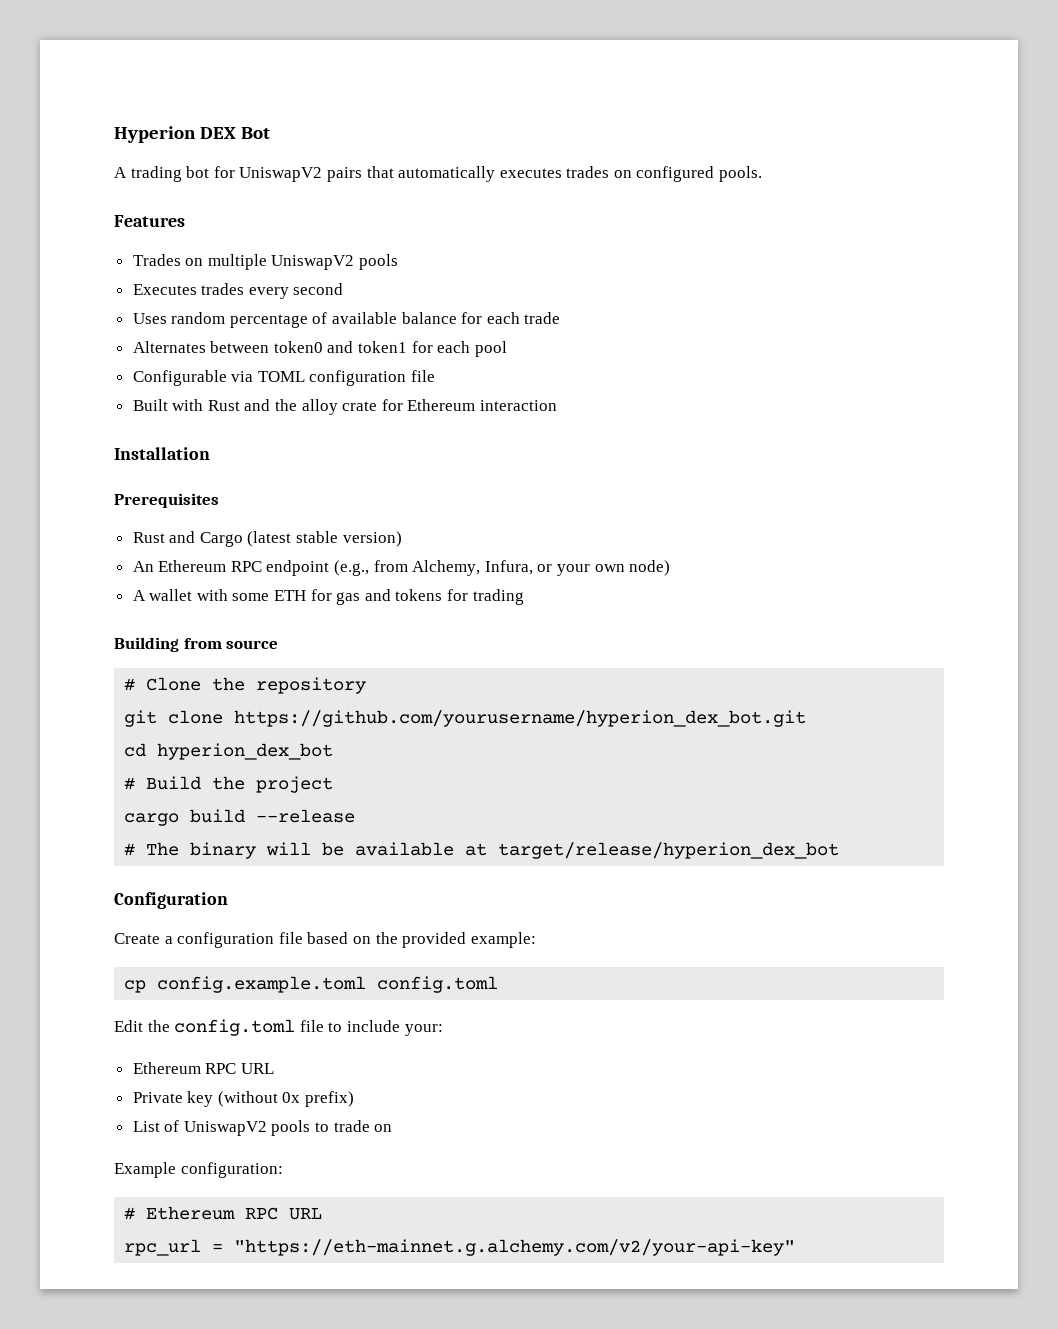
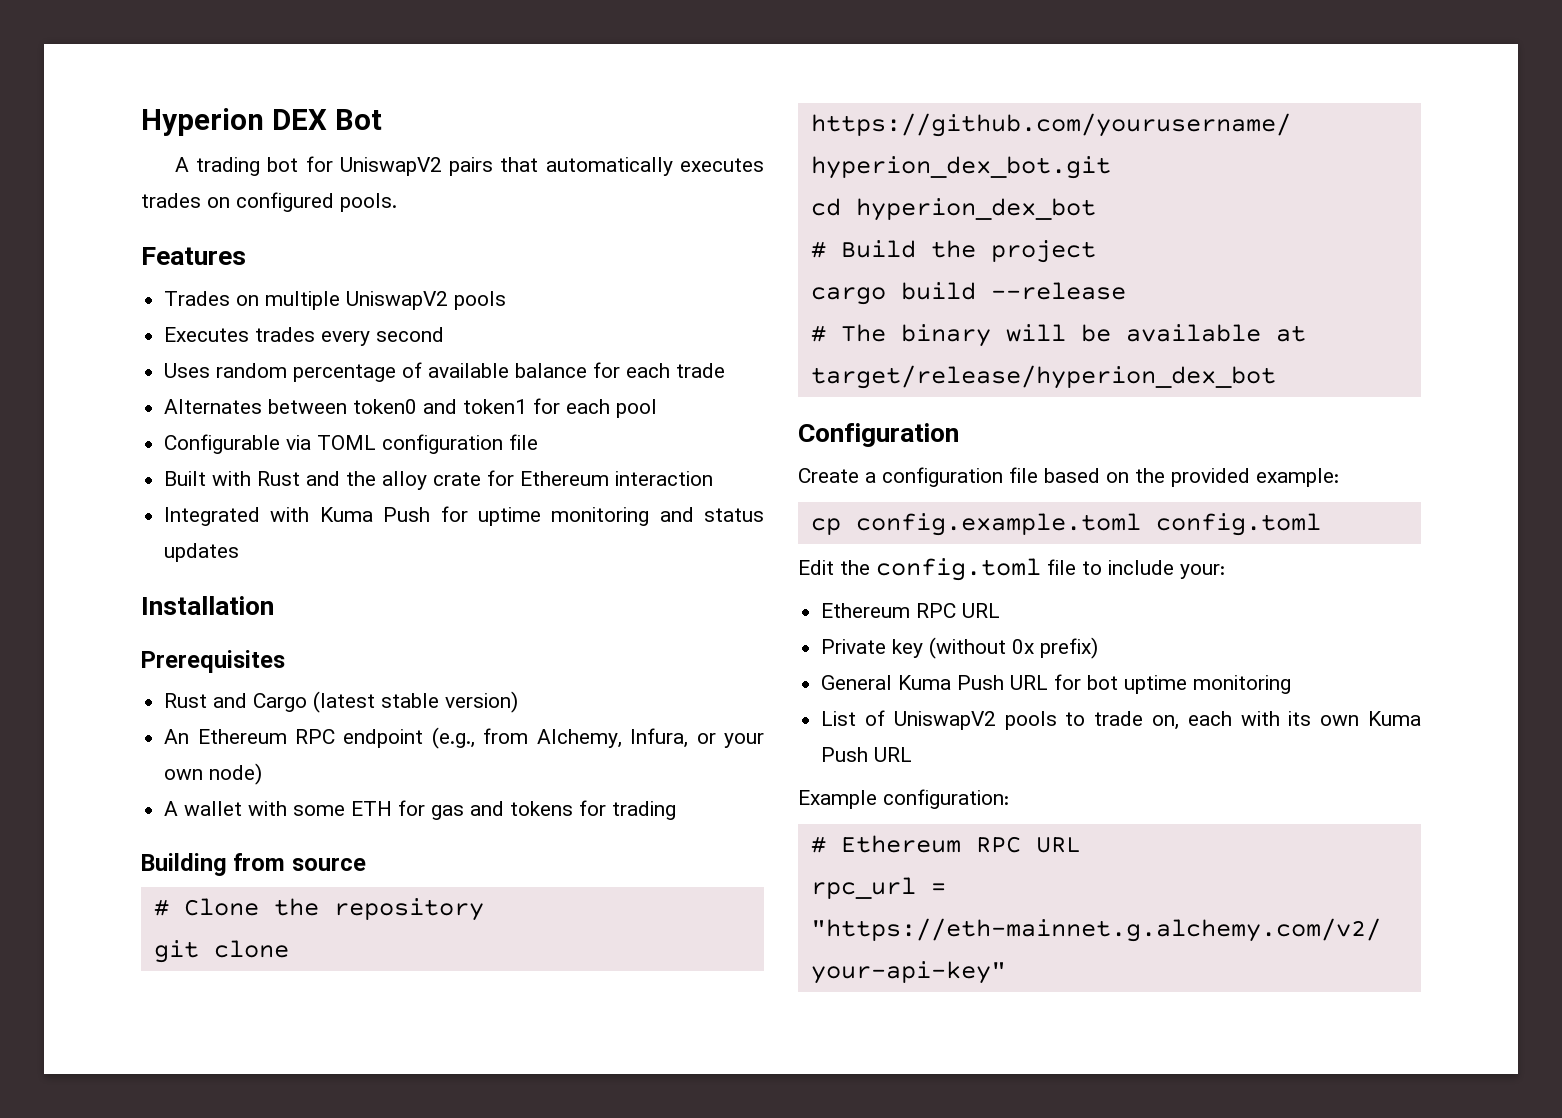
+ Integrated with Kuma Push for uptime monitoring and status updates
+ General Kuma Push URL for bot uptime monitoring
- List of UniswapV2 pools to trade on
+ List of UniswapV2 pools to trade on, each with its own Kuma Push URL

